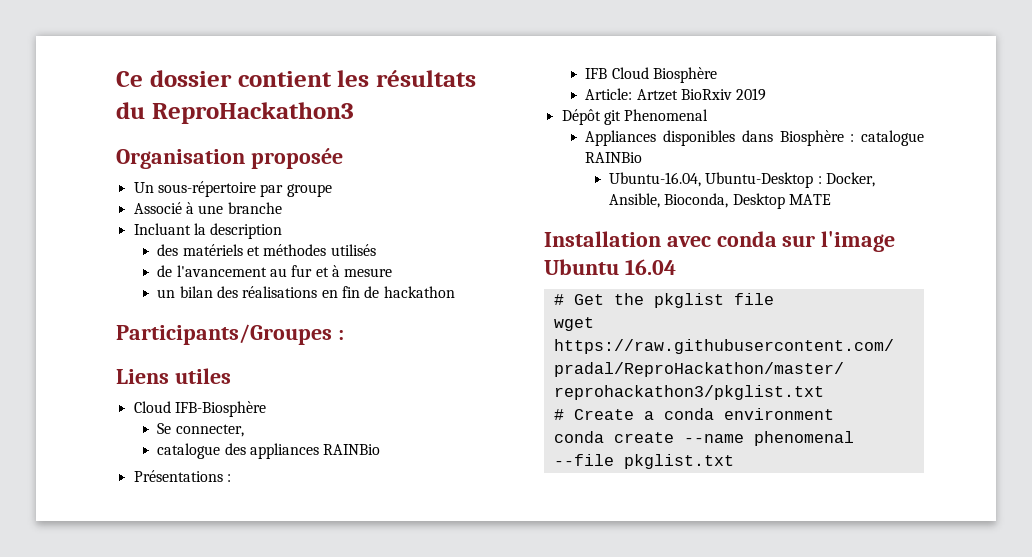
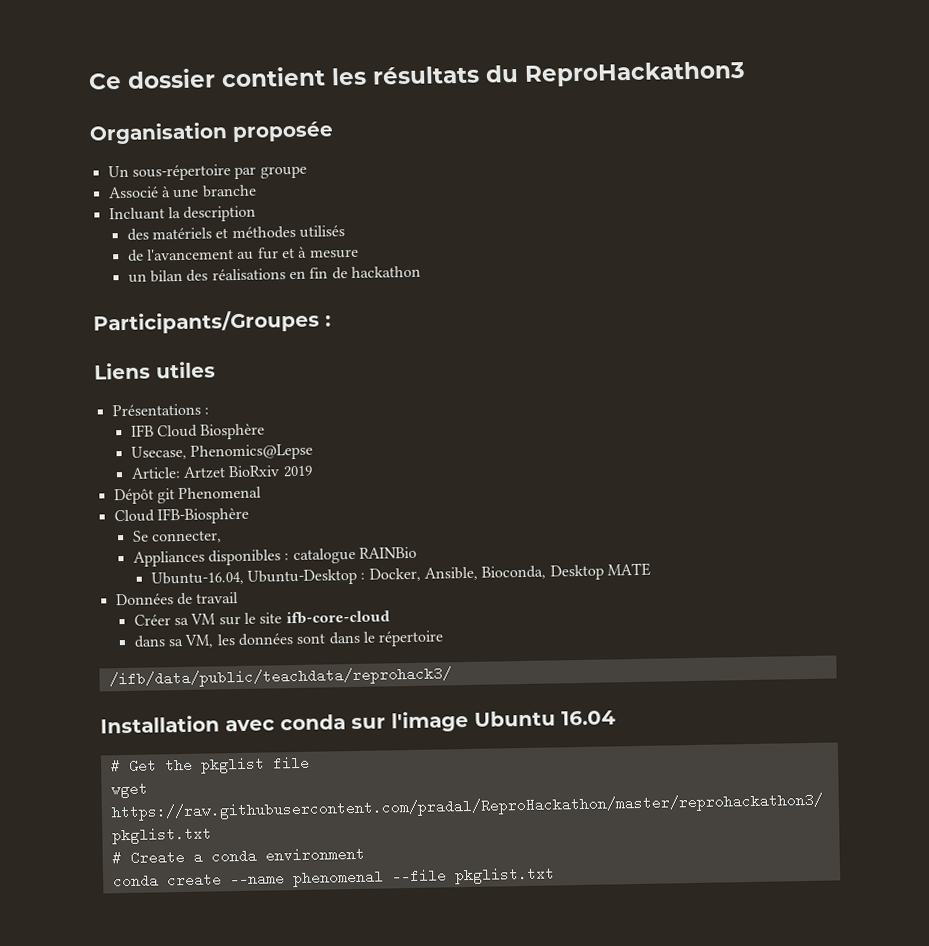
- Cloud IFB-Biosphère
- Se connecter,
- catalogue des appliances RAINBio
+ Usecase, Phenomics@Lepse
+ Cloud IFB-Biosphère
+ Se connecter,
- Appliances disponibles dans Biosphère : catalogue RAINBio
+ Appliances disponibles : catalogue RAINBio
+ Données de travail
+ Créer sa VM sur le site ifb-core-cloud
+ dans sa VM, les données sont dans le répertoire
+ /ifb/data/public/teachdata/reprohack3/

